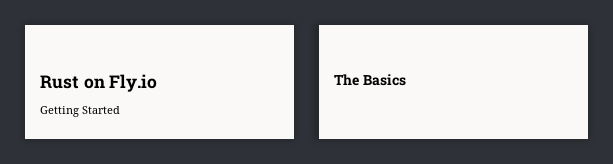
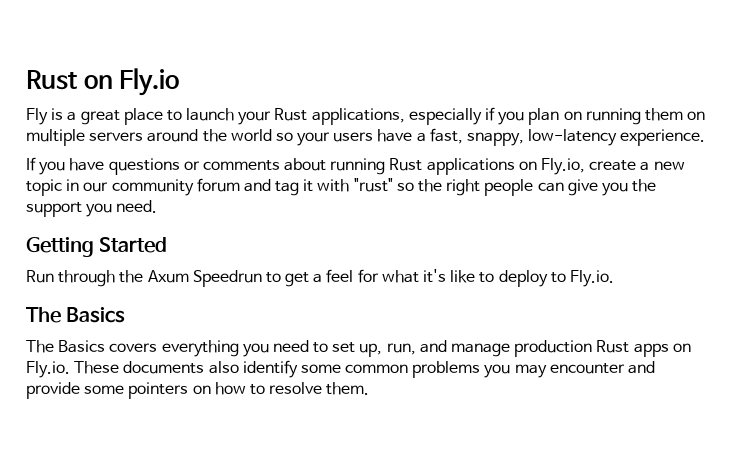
+ Fly is a great place to launch your Rust applications, especially if you plan on running them on multiple servers around the world so your users have a fast, snappy, low-latency experience.
+ If you have questions or comments about running Rust applications on Fly.io, create a new topic in our community forum and tag it with "rust" so the right people can give you the support you need.
  Getting Started
+ Run through the Axum Speedrun to get a feel for what it's like to deploy to Fly.io.
  The Basics
+ The Basics covers everything you need to set up, run, and manage production Rust apps on Fly.io. These documents also identify some common problems you may encounter and provide some pointers on how to resolve them.

